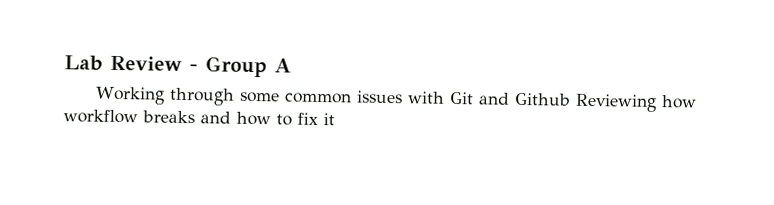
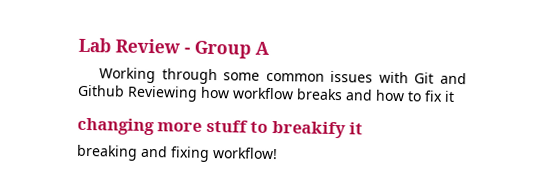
+ changing more stuff to breakify it
+ breaking and fixing workflow!

